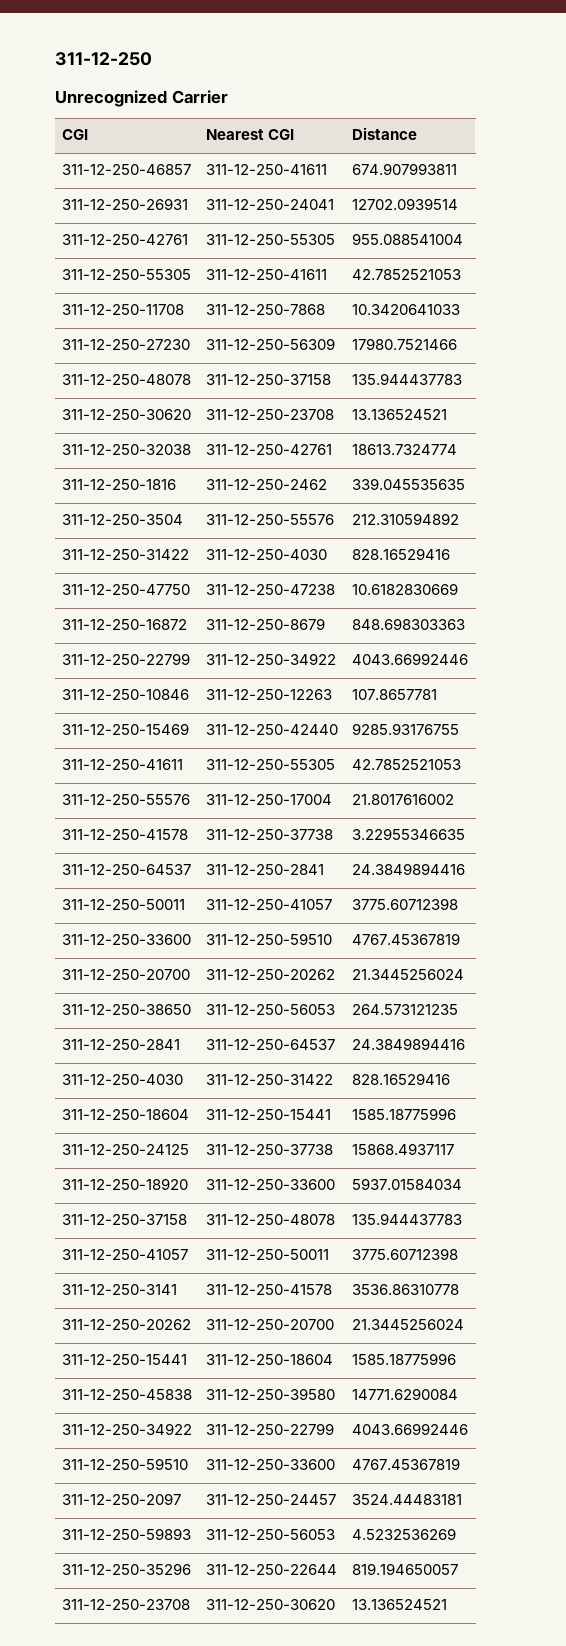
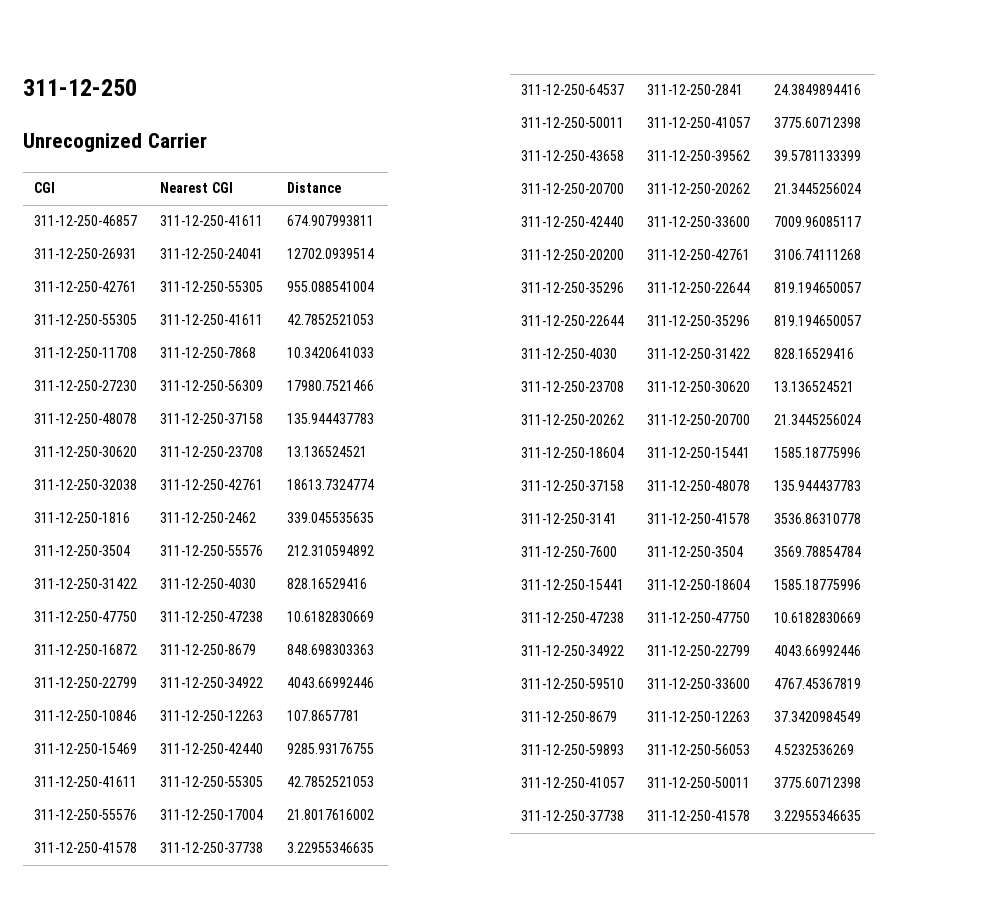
- 311-12-250-33600 | 311-12-250-59510 | 4767.45367819
+ 311-12-250-43658 | 311-12-250-39562 | 39.5781133399
- 311-12-250-38650 | 311-12-250-56053 | 264.573121235
- 311-12-250-2841 | 311-12-250-64537 | 24.3849894416
+ 311-12-250-42440 | 311-12-250-33600 | 7009.96085117
+ 311-12-250-20200 | 311-12-250-42761 | 3106.74111268
+ 311-12-250-35296 | 311-12-250-22644 | 819.194650057
+ 311-12-250-22644 | 311-12-250-35296 | 819.194650057
  311-12-250-4030 | 311-12-250-31422 | 828.16529416
+ 311-12-250-23708 | 311-12-250-30620 | 13.136524521
+ 311-12-250-20262 | 311-12-250-20700 | 21.3445256024
  311-12-250-18604 | 311-12-250-15441 | 1585.18775996
- 311-12-250-24125 | 311-12-250-37738 | 15868.4937117
- 311-12-250-18920 | 311-12-250-33600 | 5937.01584034
- 311-12-250-41057 | 311-12-250-50011 | 3775.60712398
- 311-12-250-20262 | 311-12-250-20700 | 21.3445256024
+ 311-12-250-7600 | 311-12-250-3504 | 3569.78854784
- 311-12-250-45838 | 311-12-250-39580 | 14771.6290084
+ 311-12-250-47238 | 311-12-250-47750 | 10.6182830669
- 311-12-250-2097 | 311-12-250-24457 | 3524.44483181
+ 311-12-250-8679 | 311-12-250-12263 | 37.3420984549
- 311-12-250-35296 | 311-12-250-22644 | 819.194650057
- 311-12-250-23708 | 311-12-250-30620 | 13.136524521
+ 311-12-250-41057 | 311-12-250-50011 | 3775.60712398
+ 311-12-250-37738 | 311-12-250-41578 | 3.22955346635

